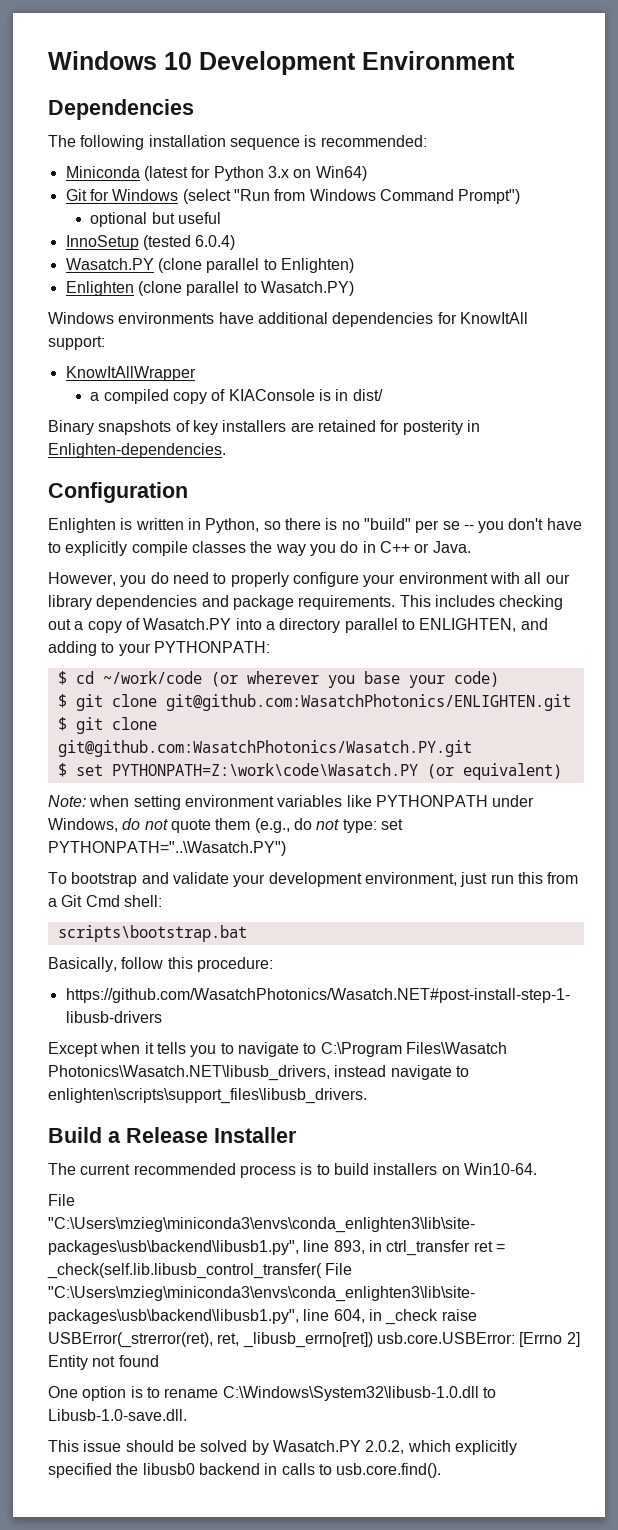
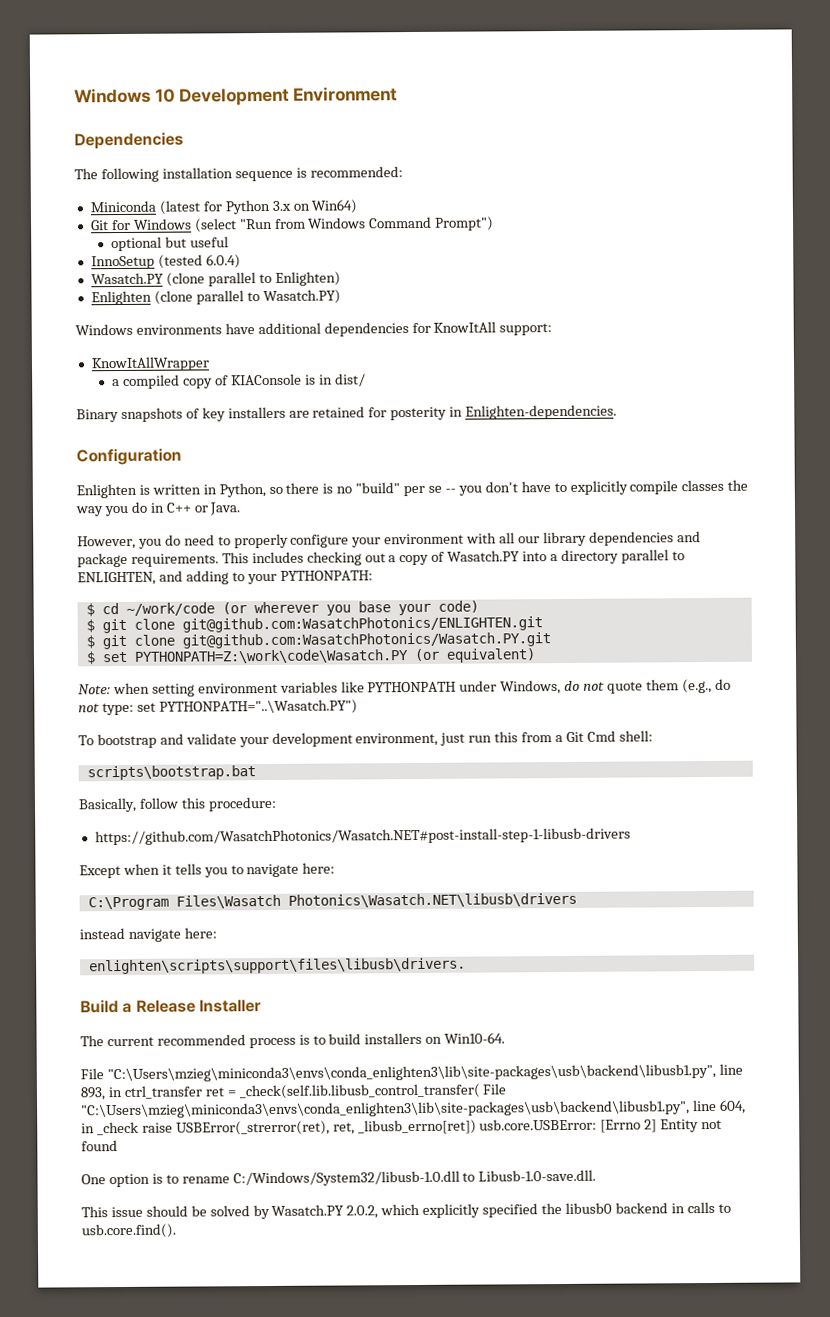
- Except when it tells you to navigate to C:\Program Files\Wasatch Photonics\Wasatch.NET\libusb_drivers, instead navigate to enlighten\scripts\support_files\libusb_drivers.
+ Except when it tells you to navigate here:
+ C:\Program Files\Wasatch Photonics\Wasatch.NET\libusb\drivers
+ instead navigate here:
+ enlighten\scripts\support\files\libusb\drivers.
- One option is to rename C:\Windows\System32\libusb-1.0.dll to Libusb-1.0-save.dll.
+ One option is to rename C:/Windows/System32/libusb-1.0.dll to Libusb-1.0-save.dll.

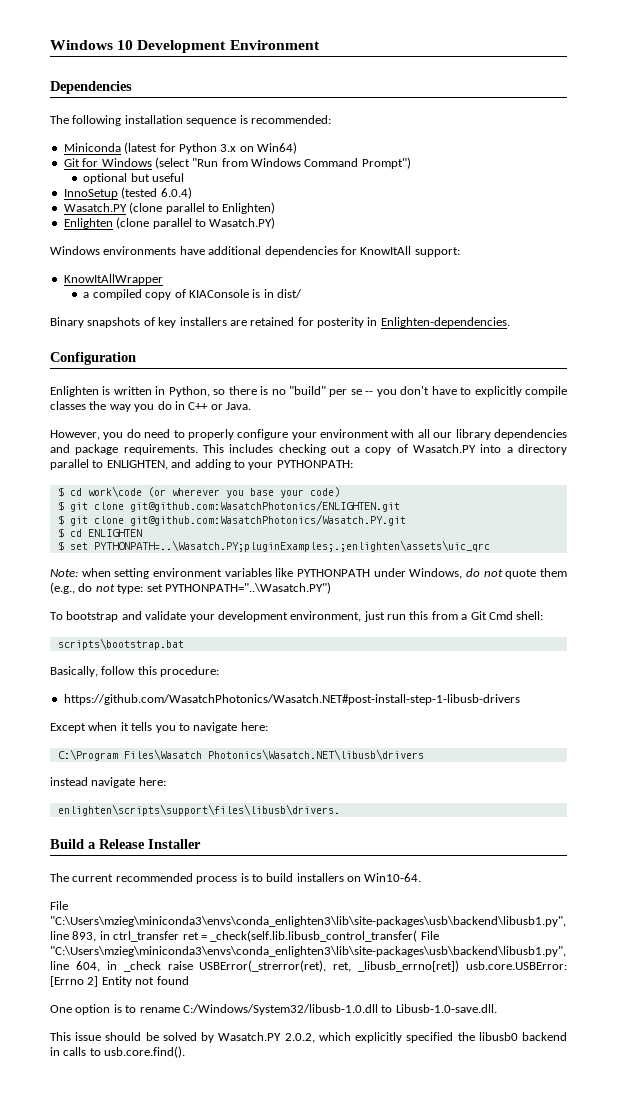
- $ cd ~/work/code (or wherever you base your code)
+ $ cd work\code (or wherever you base your code)
+ $ cd ENLIGHTEN
- $ set PYTHONPATH=Z:\work\code\Wasatch.PY (or equivalent)
+ $ set PYTHONPATH=..\Wasatch.PY;pluginExamples;.;enlighten\assets\uic_qrc

